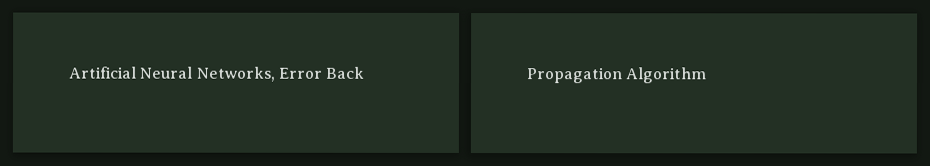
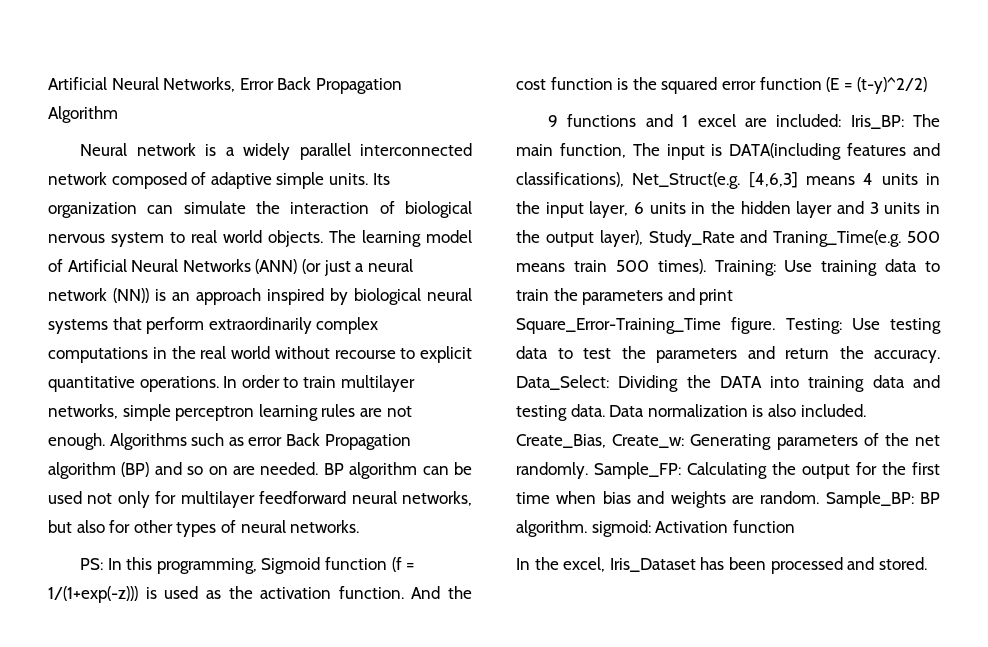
+ Neural network is a widely parallel interconnected network composed of adaptive simple units. Its organization can simulate the interaction of biological nervous system to real world objects. The learning model of Artificial Neural Networks (ANN) (or just a neural network (NN)) is an approach inspired by biological neural systems that perform extraordinarily complex computations in the real world without recourse to explicit quantitative operations. In order to train multilayer networks, simple perceptron learning rules are not enough. Algorithms such as error Back Propagation algorithm (BP) and so on are needed. BP algorithm can be used not only for multilayer feedforward neural networks, but also for other types of neural networks.
+ PS: In this programming, Sigmoid function (f = 1/(1+exp(-z))) is used as the activation function. And the cost function is the squared error function (E = (t-y)^2/2)
+ 9 functions and 1 excel are included: Iris_BP: The main function, The input is DATA(including features and classifications), Net_Struct(e.g. [4,6,3] means 4 units in the input layer, 6 units in the hidden layer and 3 units in the output layer), Study_Rate and Traning_Time(e.g. 500 means train 500 times). Training: Use training data to train the parameters and print Square_Error-Training_Time figure. Testing: Use testing data to test the parameters and return the accuracy. Data_Select: Dividing the DATA into training data and testing data. Data normalization is also included. Create_Bias, Create_w: Generating parameters of the net randomly. Sample_FP: Calculating the output for the first time when bias and weights are random. Sample_BP: BP algorithm. sigmoid: Activation function
+ In the excel, Iris_Dataset has been processed and stored.

